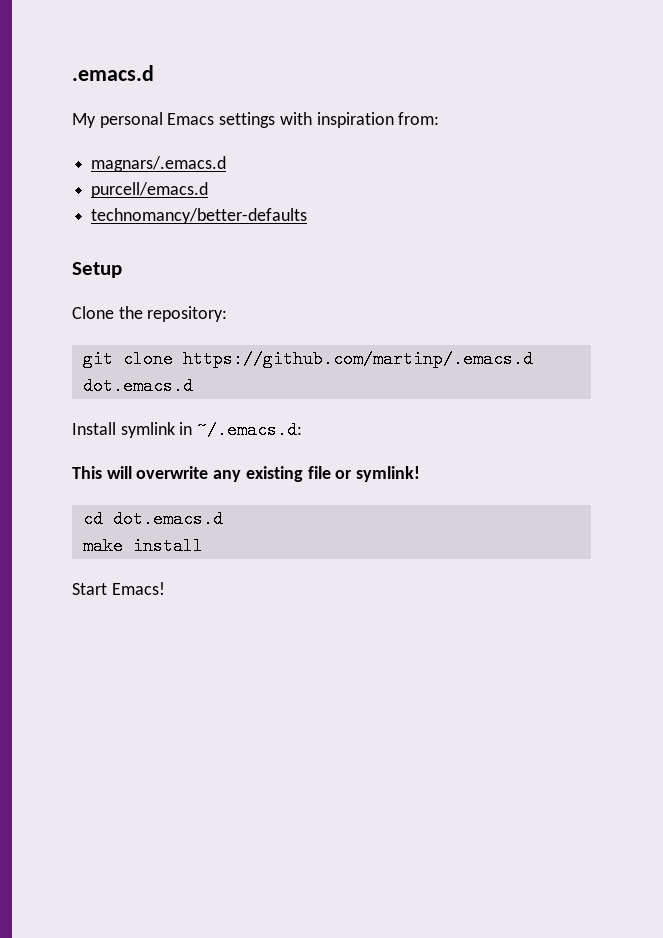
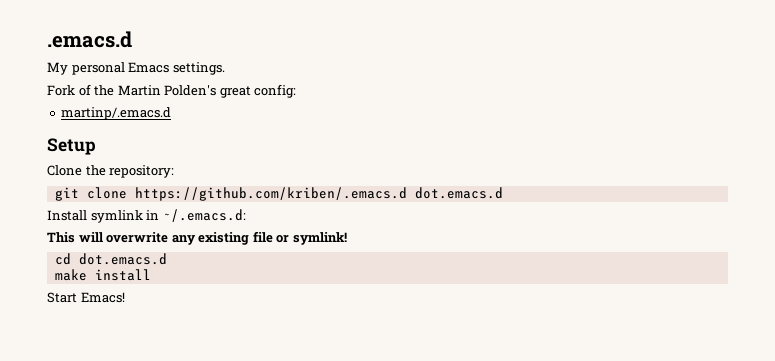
- My personal Emacs settings with inspiration from:
- magnars/.emacs.d
- purcell/emacs.d
- technomancy/better-defaults
+ My personal Emacs settings.
+ Fork of the Martin Polden's great config:
+ martinp/.emacs.d
- git clone https://github.com/martinp/.emacs.d dot.emacs.d
+ git clone https://github.com/kriben/.emacs.d dot.emacs.d

